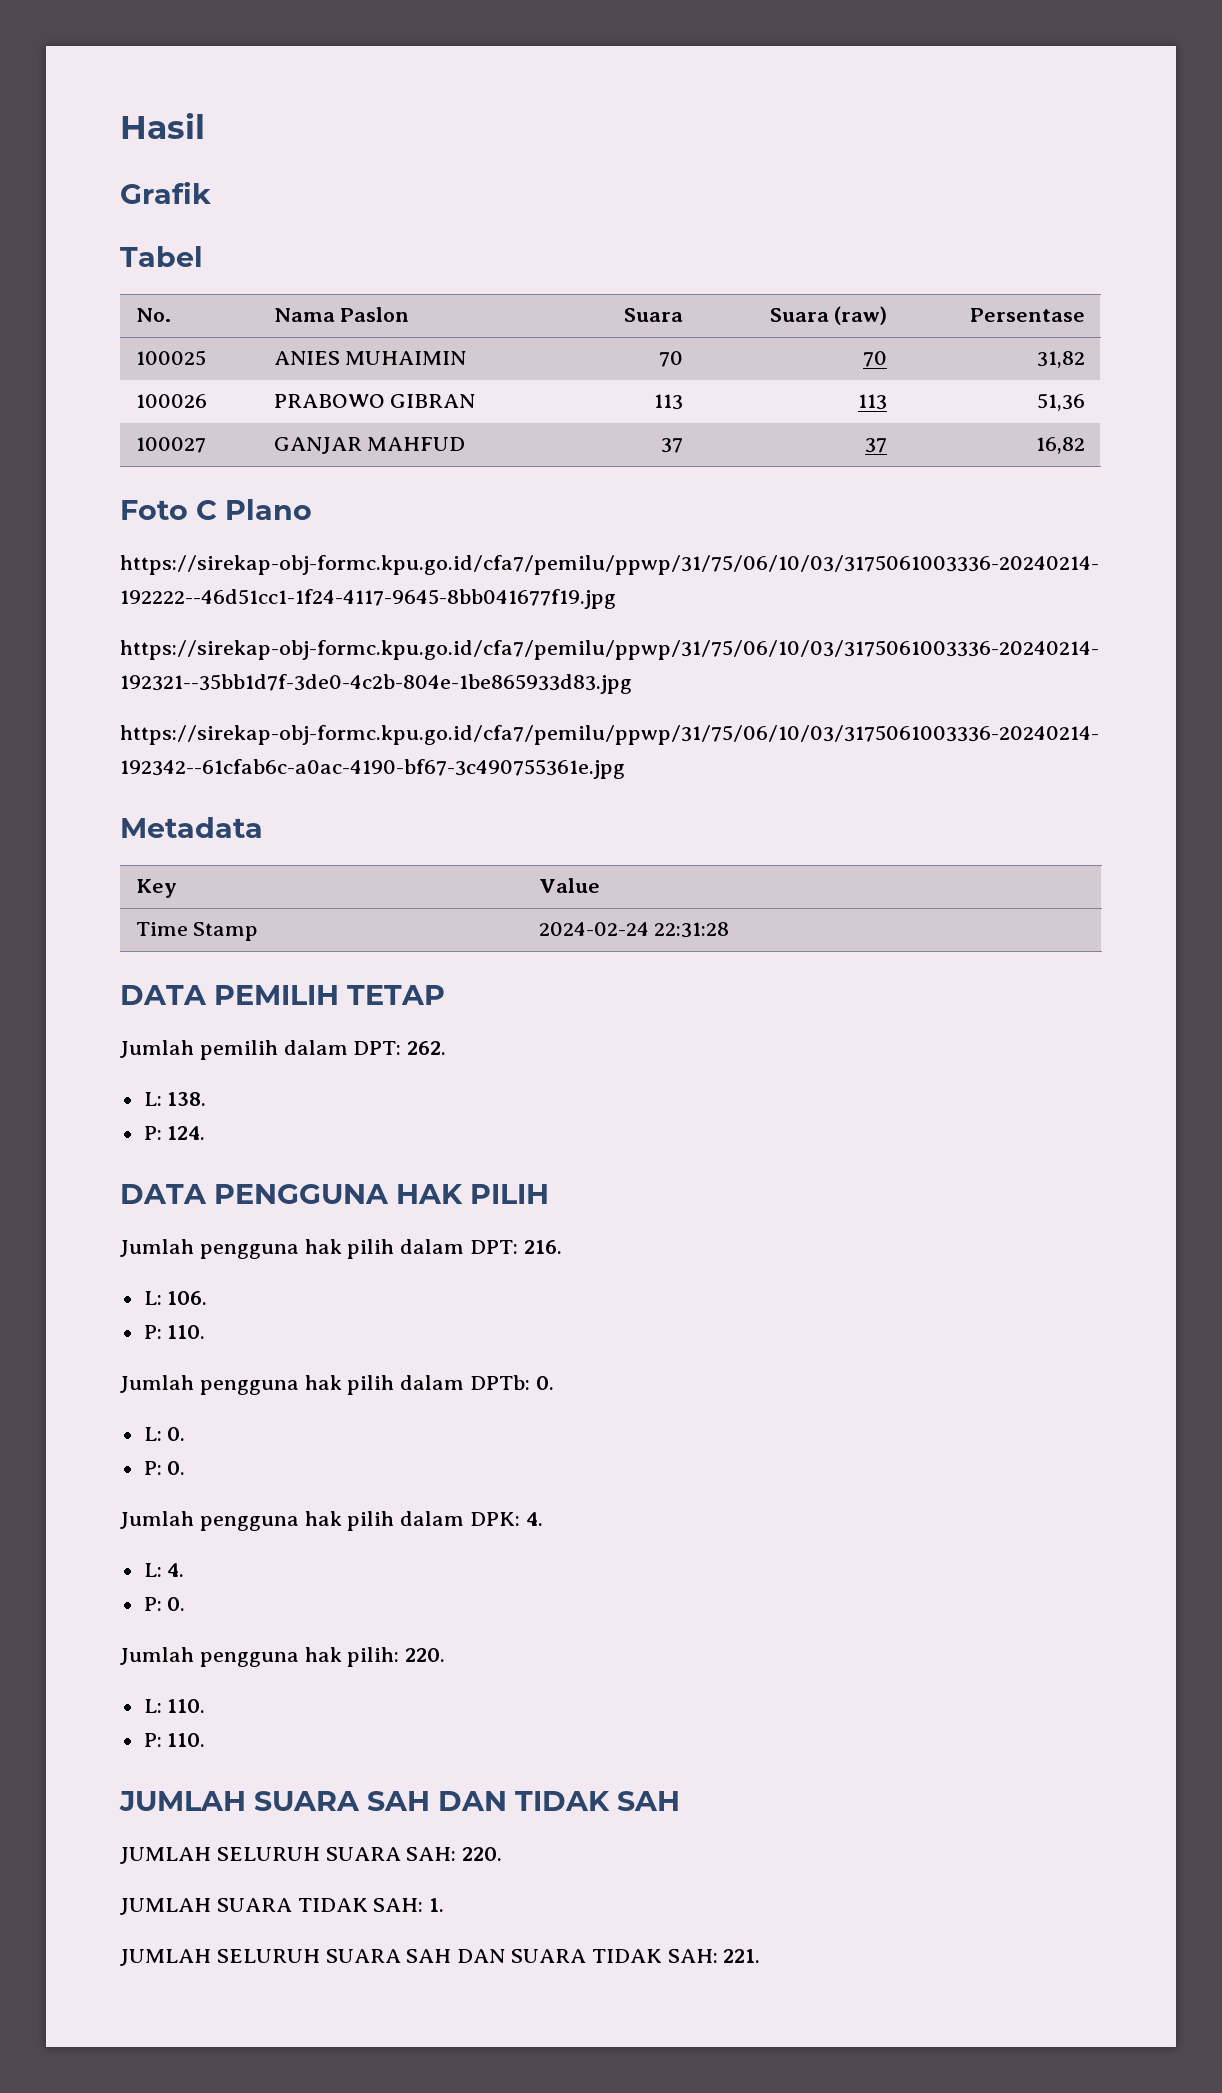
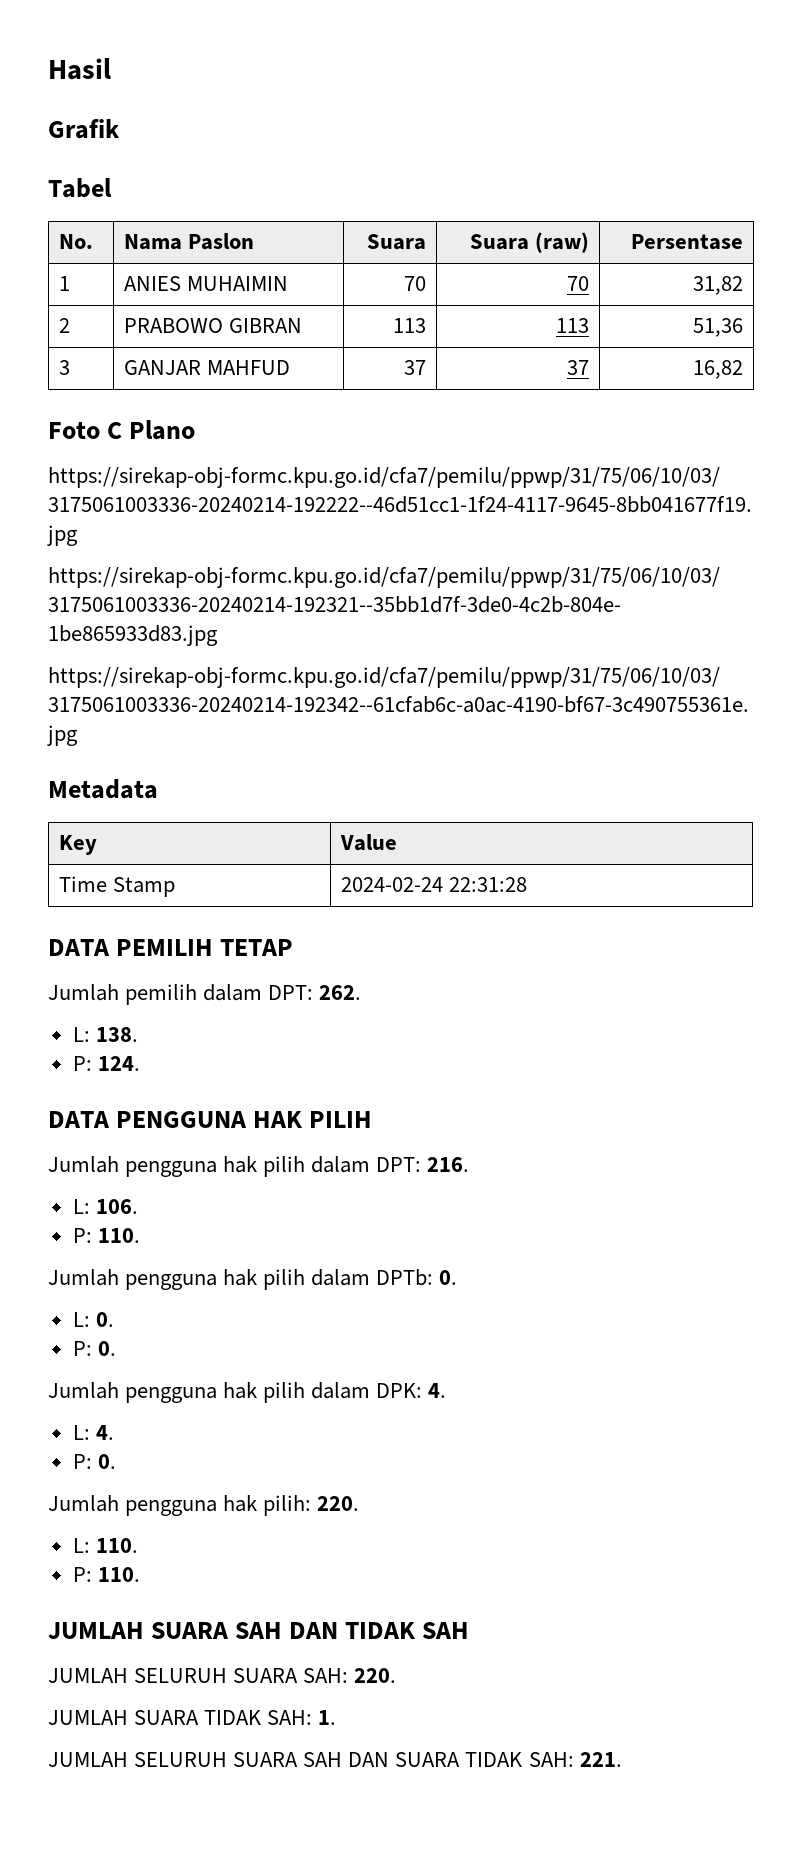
- 100025 | ANIES MUHAIMIN | 70 | 70 | 31,82
+ 1 | ANIES MUHAIMIN | 70 | 70 | 31,82
- 100026 | PRABOWO GIBRAN | 113 | 113 | 51,36
+ 2 | PRABOWO GIBRAN | 113 | 113 | 51,36
- 100027 | GANJAR MAHFUD | 37 | 37 | 16,82
+ 3 | GANJAR MAHFUD | 37 | 37 | 16,82

